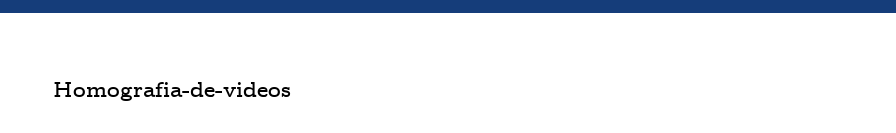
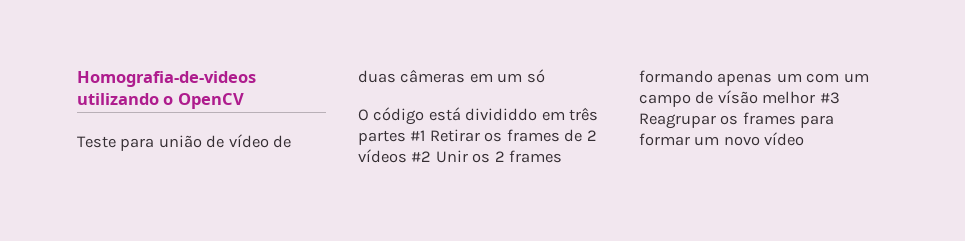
- Homografia-de-videos
+ Homografia-de-videos utilizando o OpenCV
+ Teste para união de vídeo de duas câmeras em um só
+ O código está divididdo em três partes #1 Retirar os frames de 2 vídeos #2 Unir os 2 frames formando apenas um com um campo de vísão melhor #3 Reagrupar os frames para formar um novo vídeo

